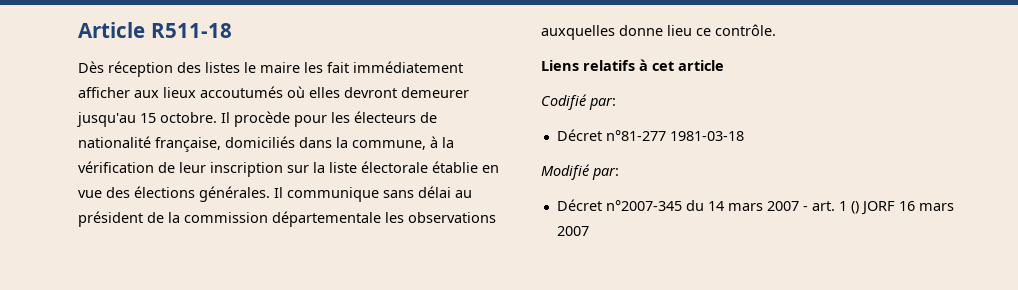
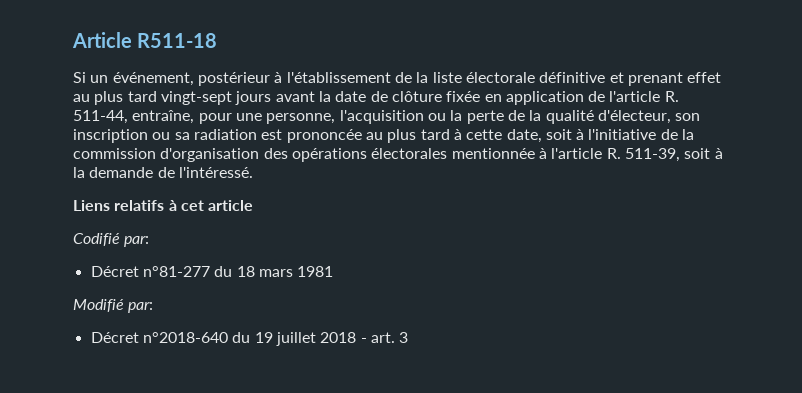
- Dès réception des listes le maire les fait immédiatement afficher aux lieux accoutumés où elles devront demeurer jusqu'au 15 octobre. Il procède pour les électeurs de nationalité française, domiciliés dans la commune, à la vérification de leur inscription sur la liste électorale établie en vue des élections générales. Il communique sans délai au président de la commission départementale les observations auxquelles donne lieu ce contrôle.
+ Si un événement, postérieur à l'établissement de la liste électorale définitive et prenant effet au plus tard vingt-sept jours avant la date de clôture fixée en application de l'article R. 511-44, entraîne, pour une personne, l'acquisition ou la perte de la qualité d'électeur, son inscription ou sa radiation est prononcée au plus tard à cette date, soit à l'initiative de la commission d'organisation des opérations électorales mentionnée à l'article R. 511-39, soit à la demande de l'intéressé.
- Décret n°81-277 1981-03-18
+ Décret n°81-277 du 18 mars 1981
- Décret n°2007-345 du 14 mars 2007 - art. 1 () JORF 16 mars 2007
+ Décret n°2018-640 du 19 juillet 2018 - art. 3

